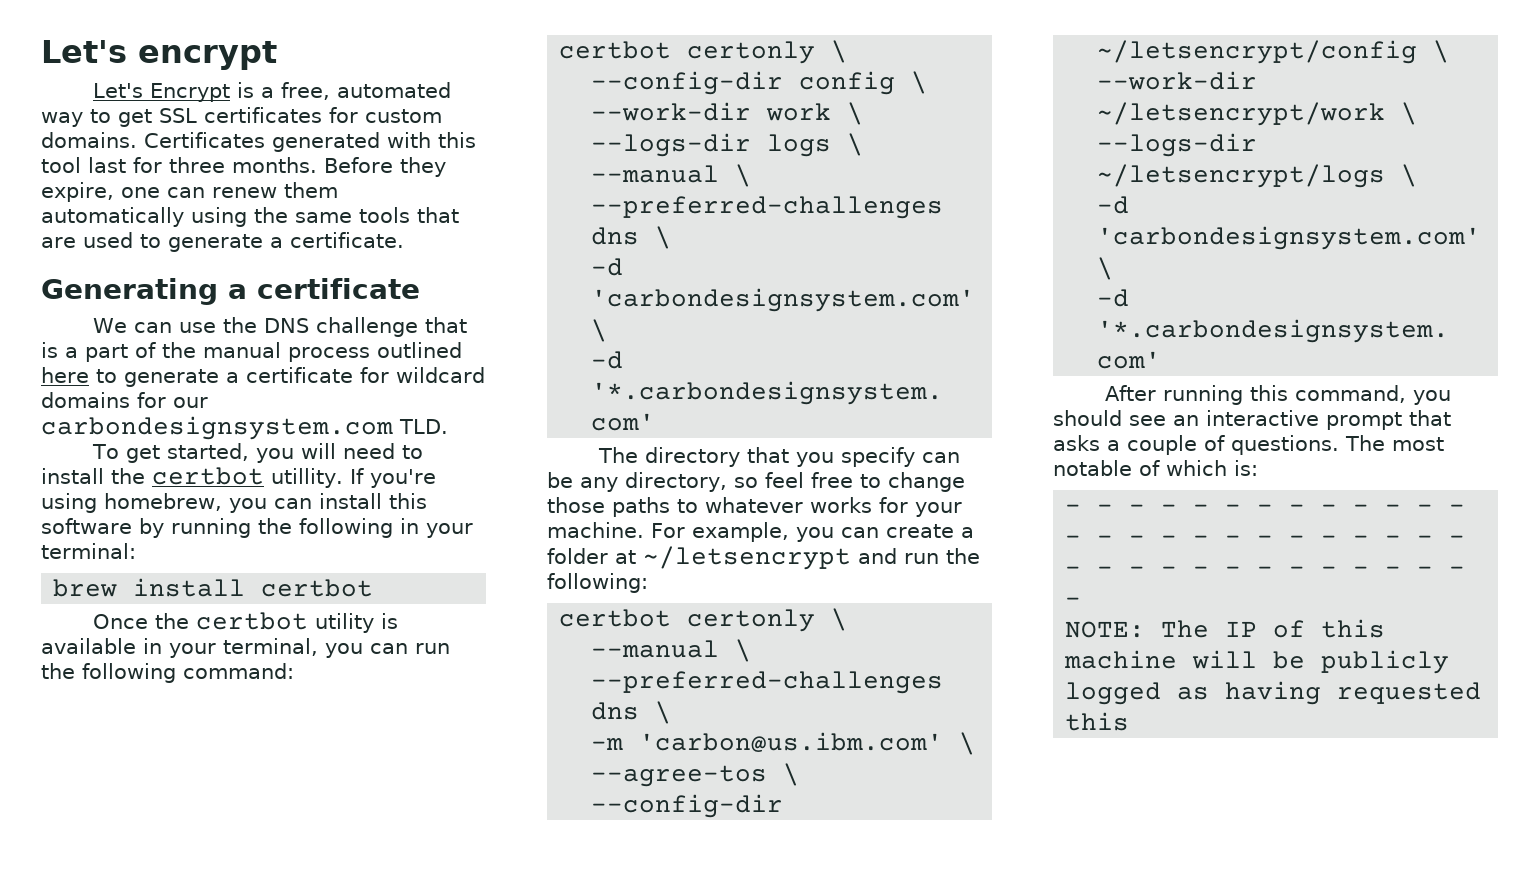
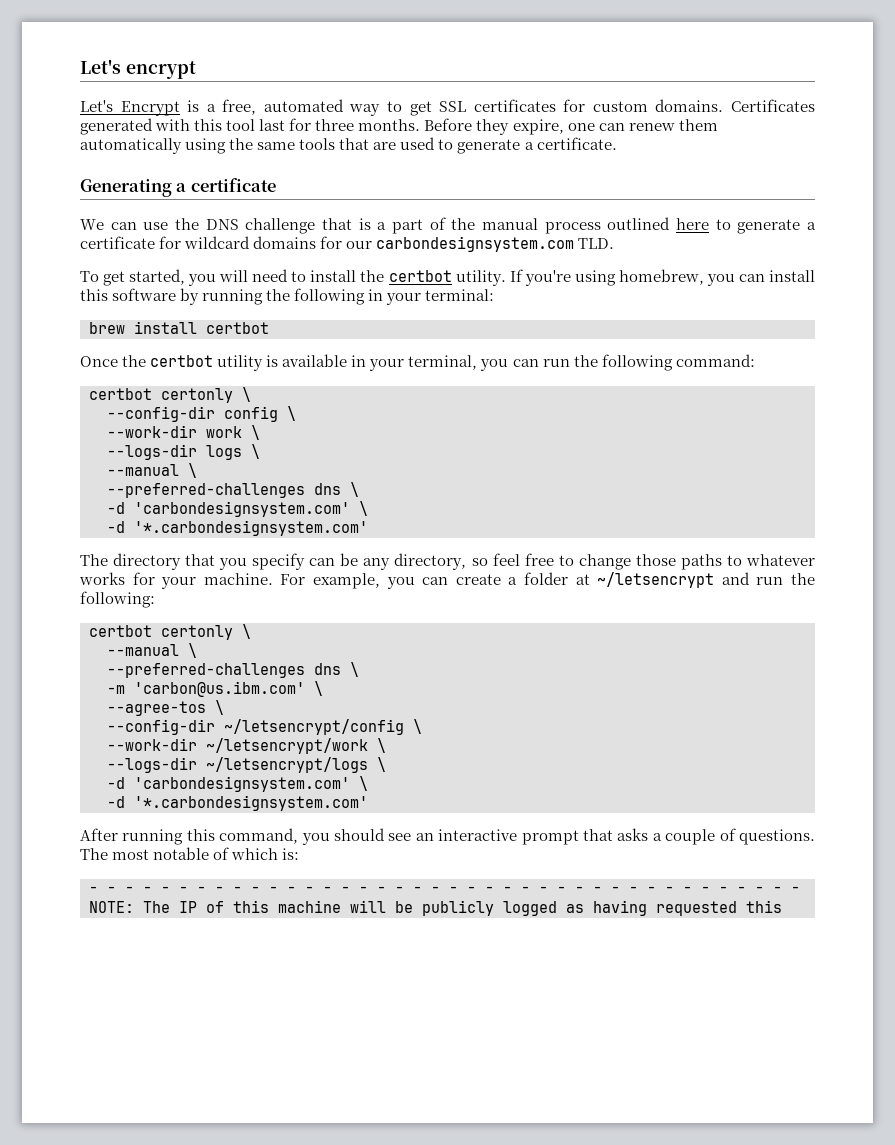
- To get started, you will need to install the certbot utillity.
+ To get started, you will need to install the certbot utility.

